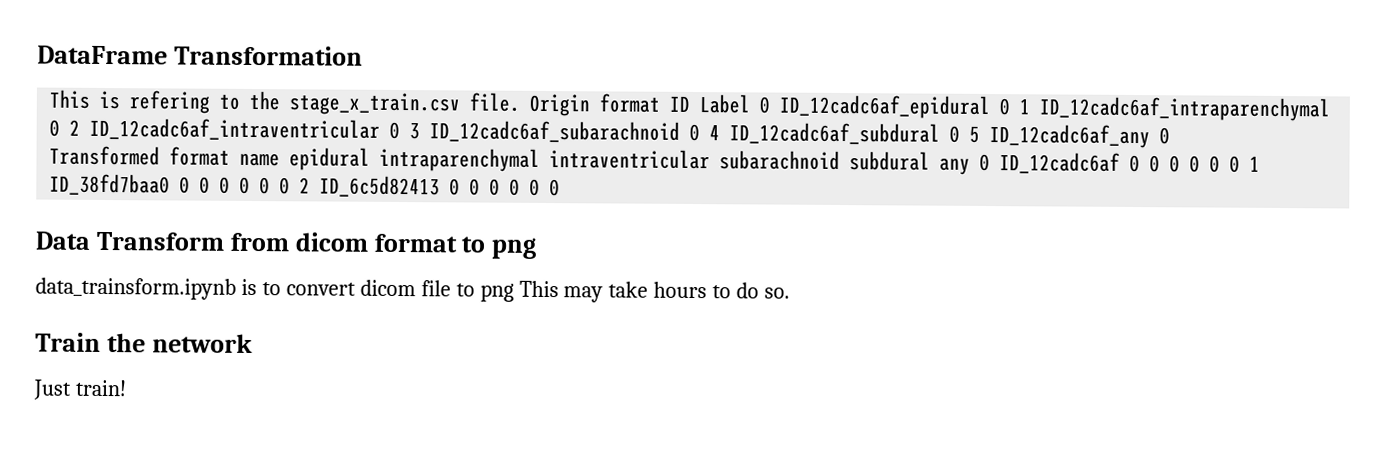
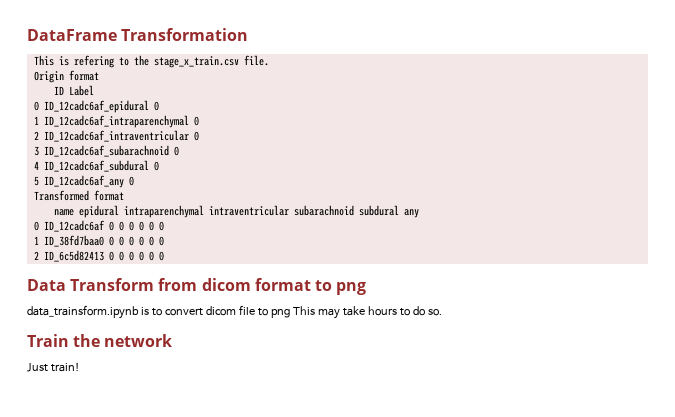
- This is refering to the stage_x_train.csv file. Origin format ID Label 0 ID_12cadc6af_epidural 0 1 ID_12cadc6af_intraparenchymal 0 2 ID_12cadc6af_intraventricular 0 3 ID_12cadc6af_subarachnoid 0 4 ID_12cadc6af_subdural 0 5 ID_12cadc6af_any 0
+ This is refering to the stage_x_train.csv file.
+ Origin format
+ ID Label
+ 0 ID_12cadc6af_epidural 0
+ 1 ID_12cadc6af_intraparenchymal 0
+ 2 ID_12cadc6af_intraventricular 0
+ 3 ID_12cadc6af_subarachnoid 0
+ 4 ID_12cadc6af_subdural 0
+ 5 ID_12cadc6af_any 0
- Transformed format name epidural intraparenchymal intraventricular subarachnoid subdural any 0 ID_12cadc6af 0 0 0 0 0 0 1 ID_38fd7baa0 0 0 0 0 0 0 2 ID_6c5d82413 0 0 0 0 0 0
+ Transformed format
+ name epidural intraparenchymal intraventricular subarachnoid subdural any
+ 0 ID_12cadc6af 0 0 0 0 0 0
+ 1 ID_38fd7baa0 0 0 0 0 0 0
+ 2 ID_6c5d82413 0 0 0 0 0 0

